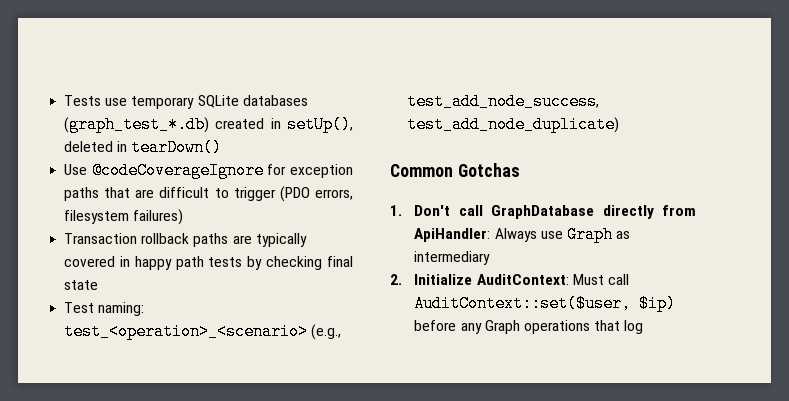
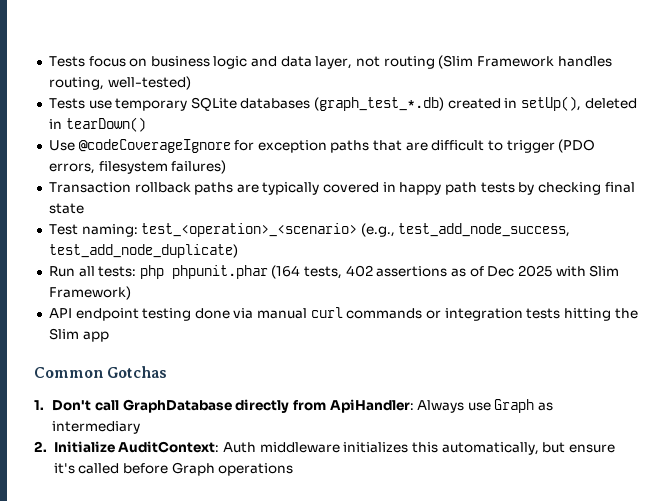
+ Tests focus on business logic and data layer, not routing (Slim Framework handles routing, well-tested)
+ Run all tests: php phpunit.phar (164 tests, 402 assertions as of Dec 2025 with Slim Framework)
+ API endpoint testing done via manual curl commands or integration tests hitting the Slim app
- 2. Initialize AuditContext: Must call AuditContext::set($user, $ip) before any Graph operations that log
+ 2. Initialize AuditContext: Auth middleware initializes this automatically, but ensure it's called before Graph operations

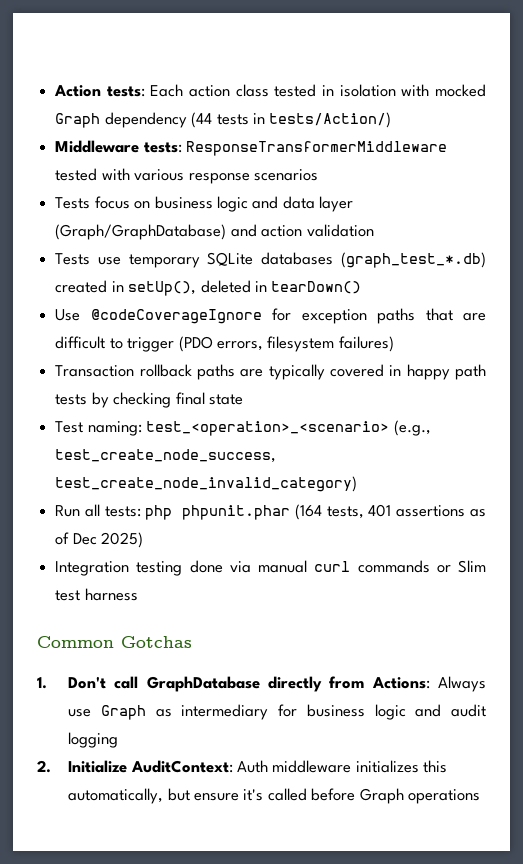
+ Action tests: Each action class tested in isolation with mocked Graph dependency (44 tests in tests/Action/)
+ Middleware tests: ResponseTransformerMiddleware tested with various response scenarios
- Tests focus on business logic and data layer, not routing (Slim Framework handles routing, well-tested)
+ Tests focus on business logic and data layer (Graph/GraphDatabase) and action validation
- Test naming: test_<operation>_<scenario> (e.g., test_add_node_success, test_add_node_duplicate)
+ Test naming: test_<operation>_<scenario> (e.g., test_create_node_success, test_create_node_invalid_category)
- Run all tests: php phpunit.phar (164 tests, 402 assertions as of Dec 2025 with Slim Framework)
- API endpoint testing done via manual curl commands or integration tests hitting the Slim app
+ Run all tests: php phpunit.phar (164 tests, 401 assertions as of Dec 2025)
+ Integration testing done via manual curl commands or Slim test harness
- 1. Don't call GraphDatabase directly from ApiHandler: Always use Graph as intermediary
+ 1. Don't call GraphDatabase directly from Actions: Always use Graph as intermediary for business logic and audit logging

